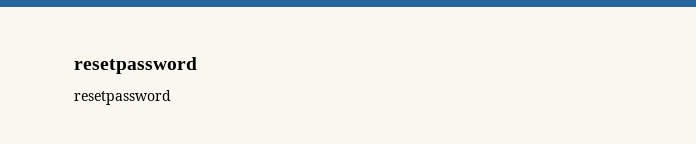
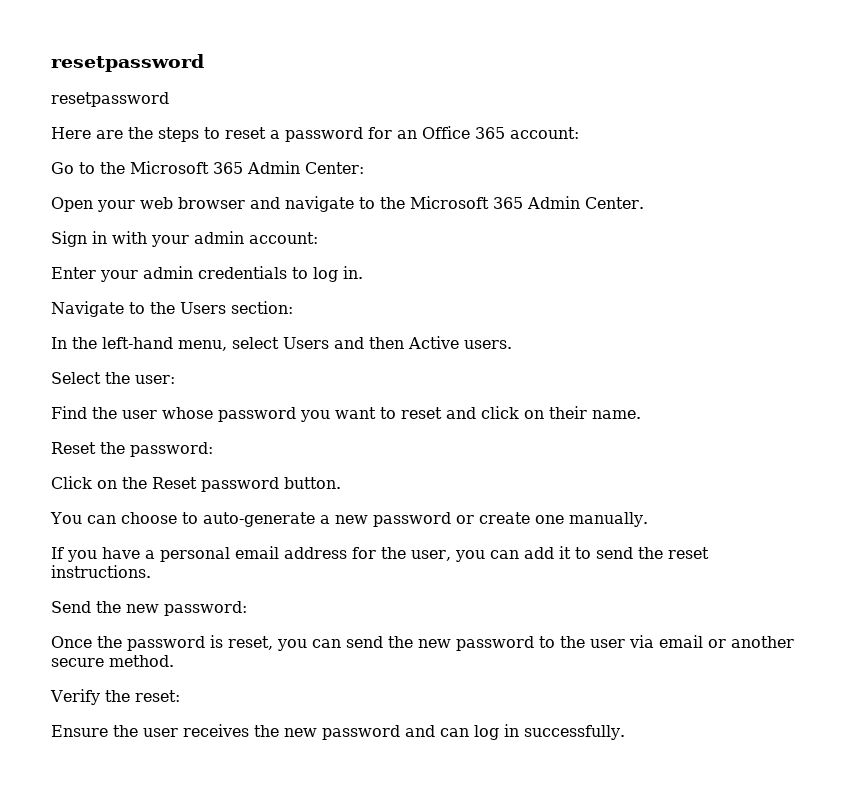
+ Here are the steps to reset a password for an Office 365 account:
+ Go to the Microsoft 365 Admin Center:
+ Open your web browser and navigate to the Microsoft 365 Admin Center.
+ Sign in with your admin account:
+ Enter your admin credentials to log in.
+ Navigate to the Users section:
+ In the left-hand menu, select Users and then Active users.
+ Select the user:
+ Find the user whose password you want to reset and click on their name.
+ Reset the password:
+ Click on the Reset password button.
+ You can choose to auto-generate a new password or create one manually.
+ If you have a personal email address for the user, you can add it to send the reset instructions.
+ Send the new password:
+ Once the password is reset, you can send the new password to the user via email or another secure method.
+ Verify the reset:
+ Ensure the user receives the new password and can log in successfully.

